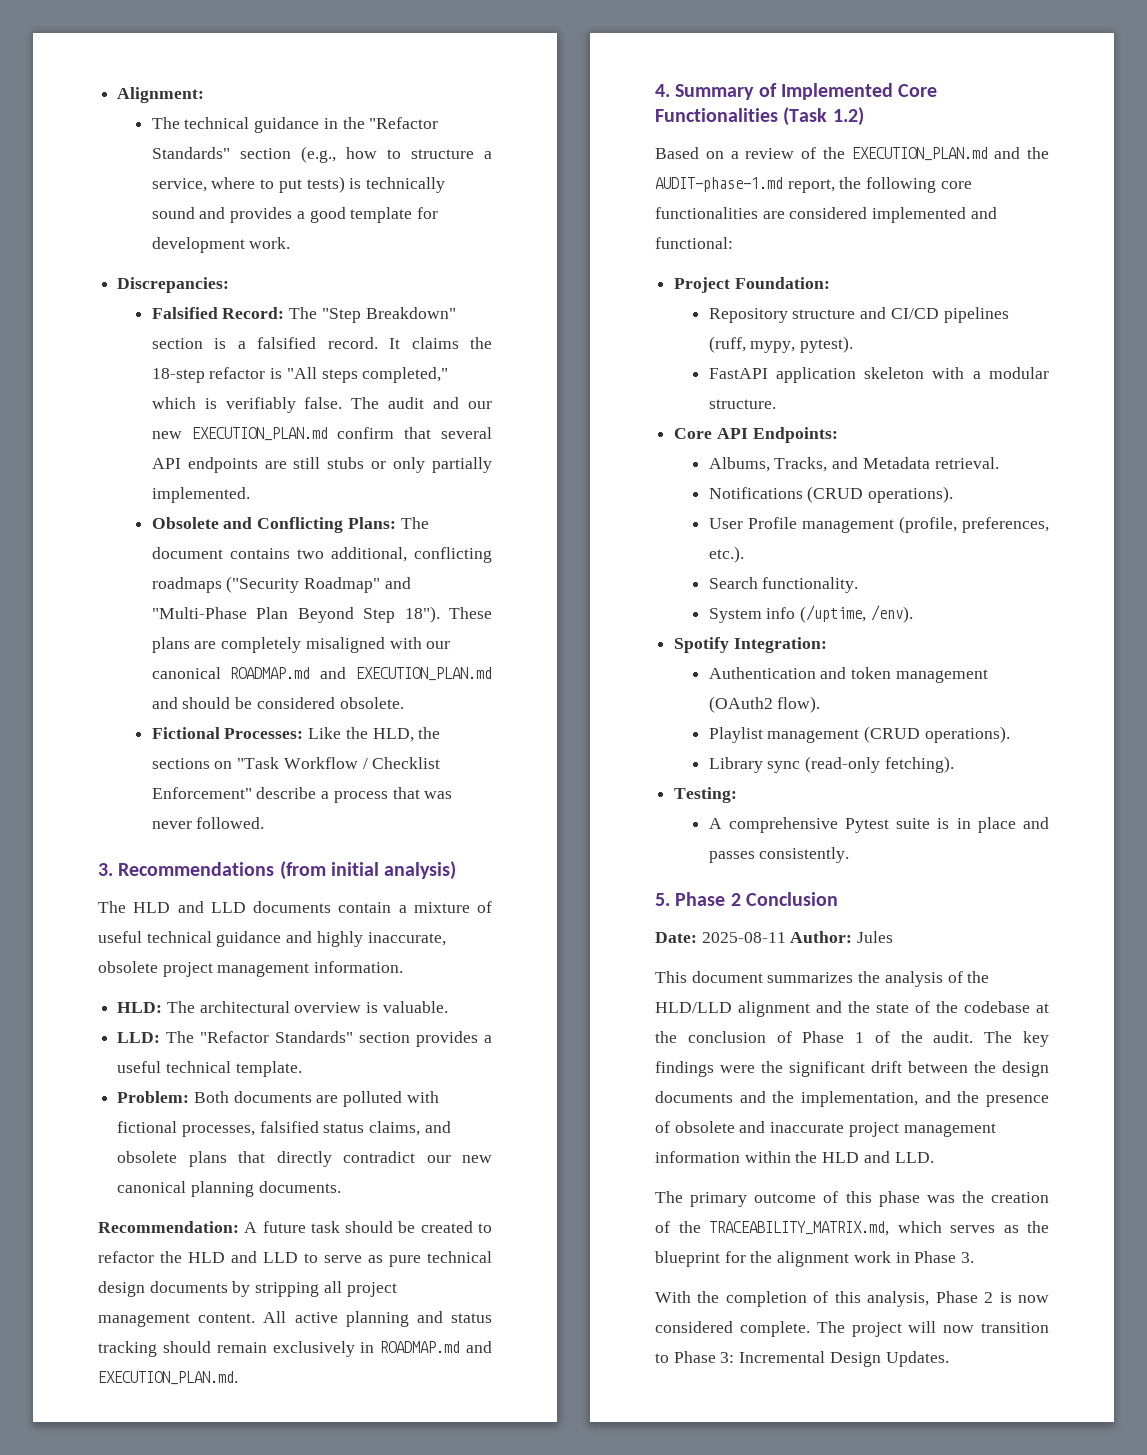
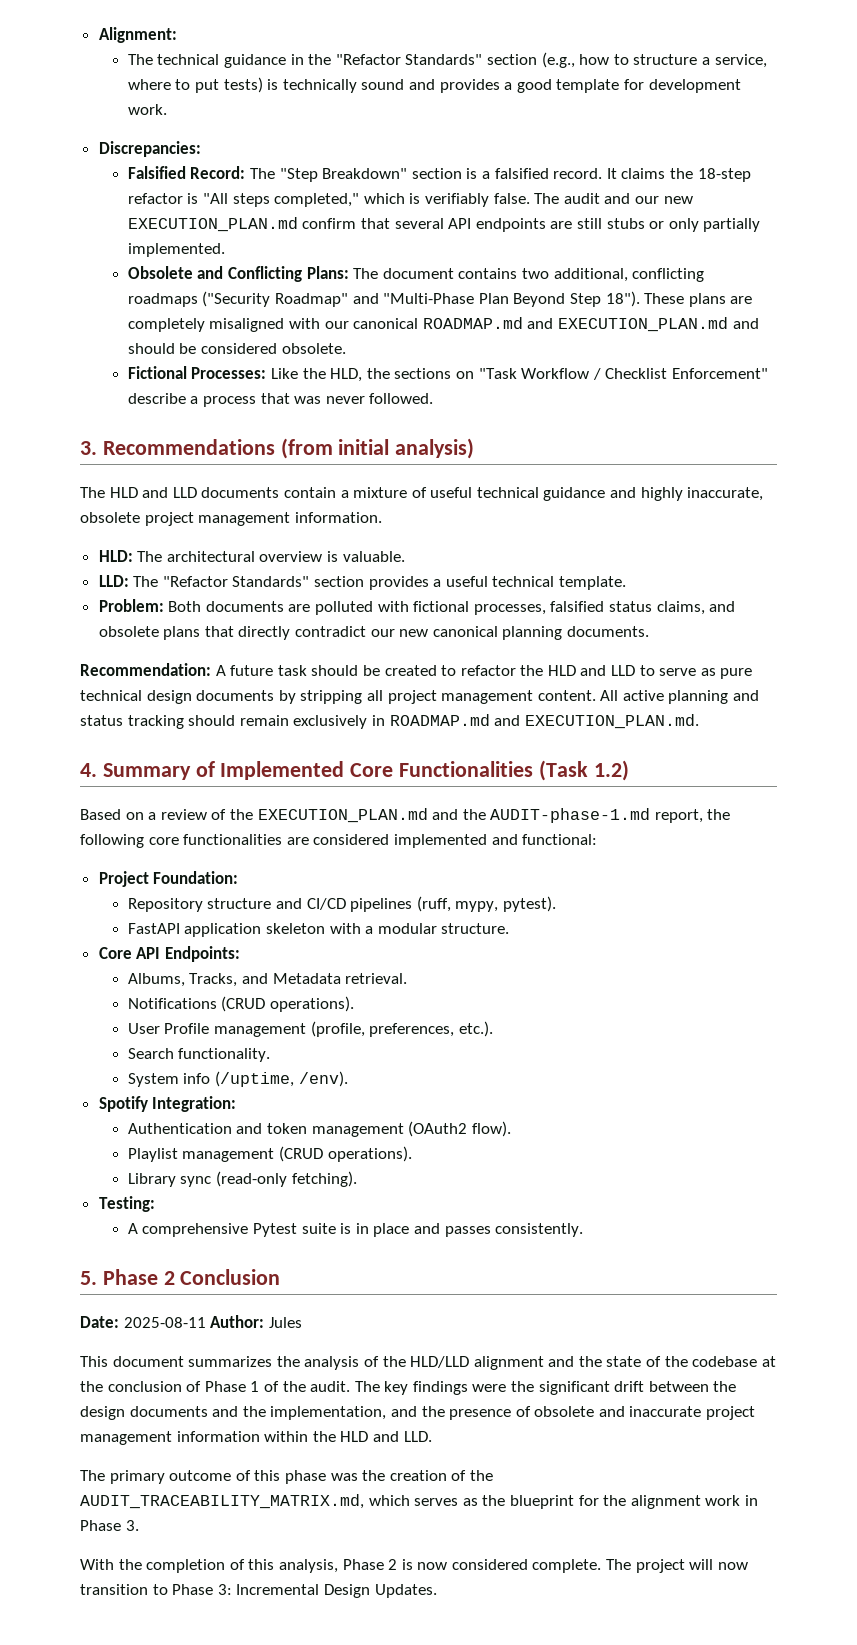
- The primary outcome of this phase was the creation of the TRACEABILITY_MATRIX.md, which serves as the blueprint for the alignment work in Phase 3.
+ The primary outcome of this phase was the creation of the AUDIT_TRACEABILITY_MATRIX.md, which serves as the blueprint for the alignment work in Phase 3.

